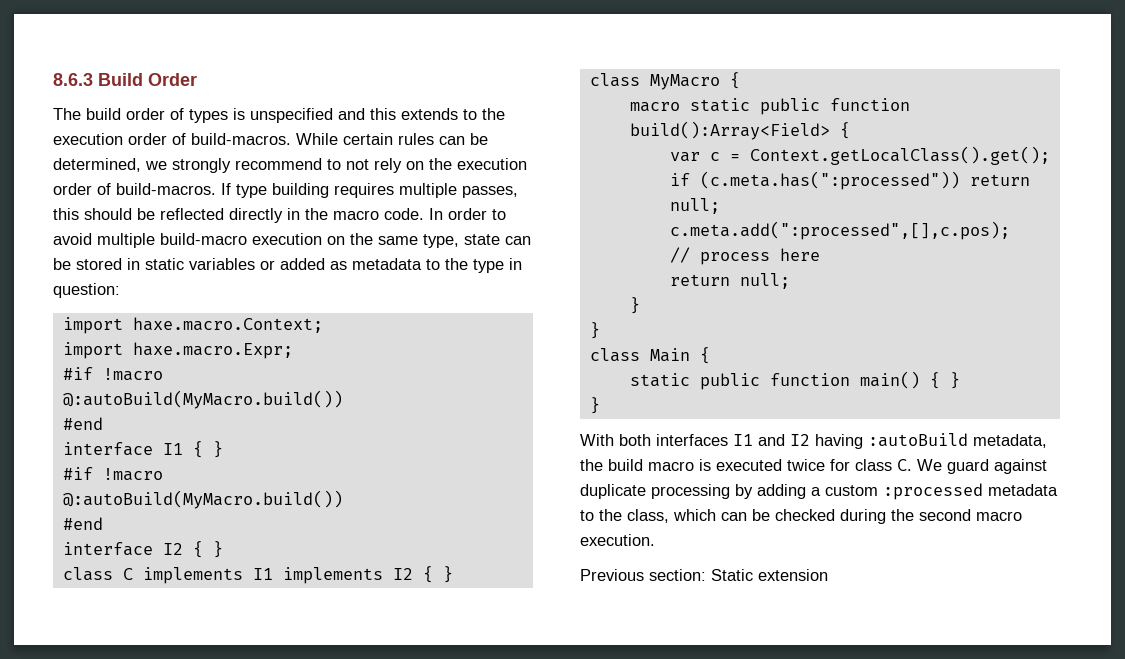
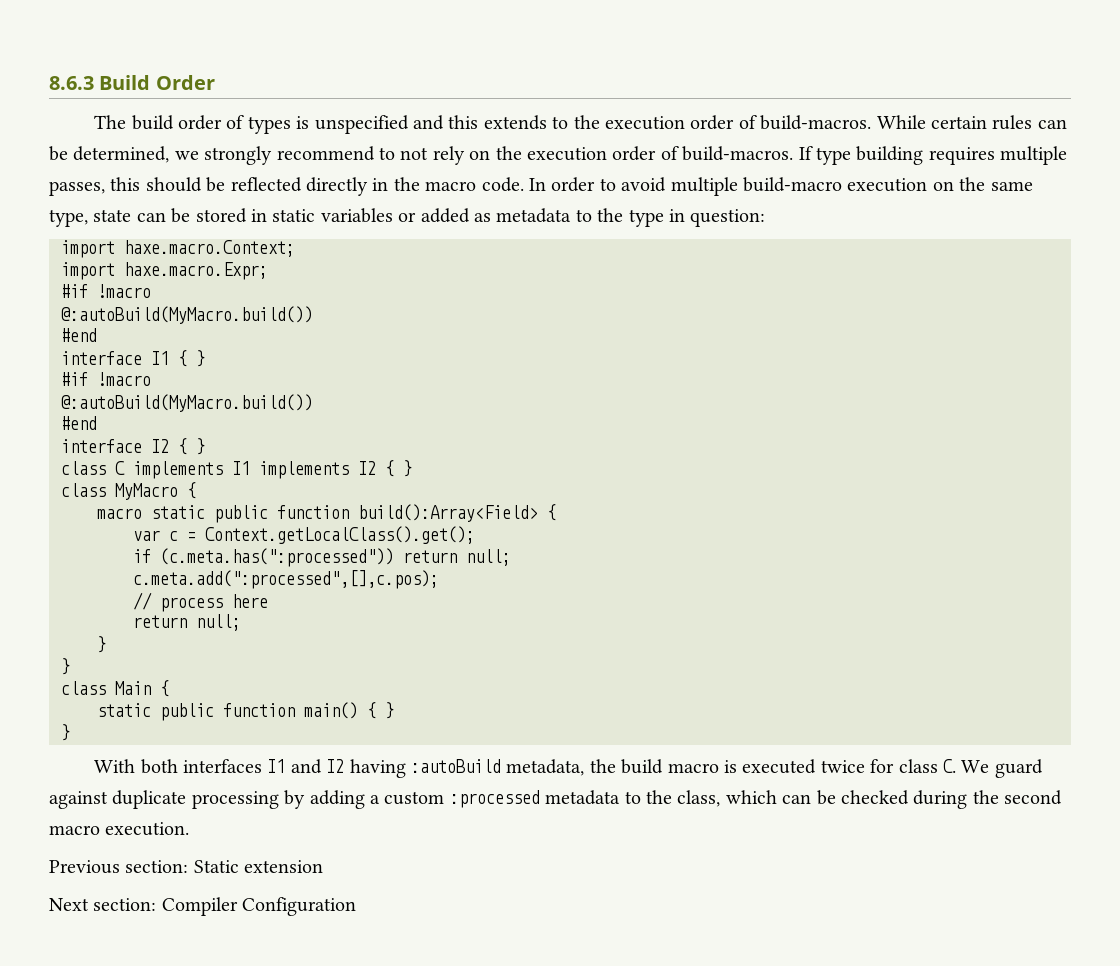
+ Next section: Compiler Configuration

